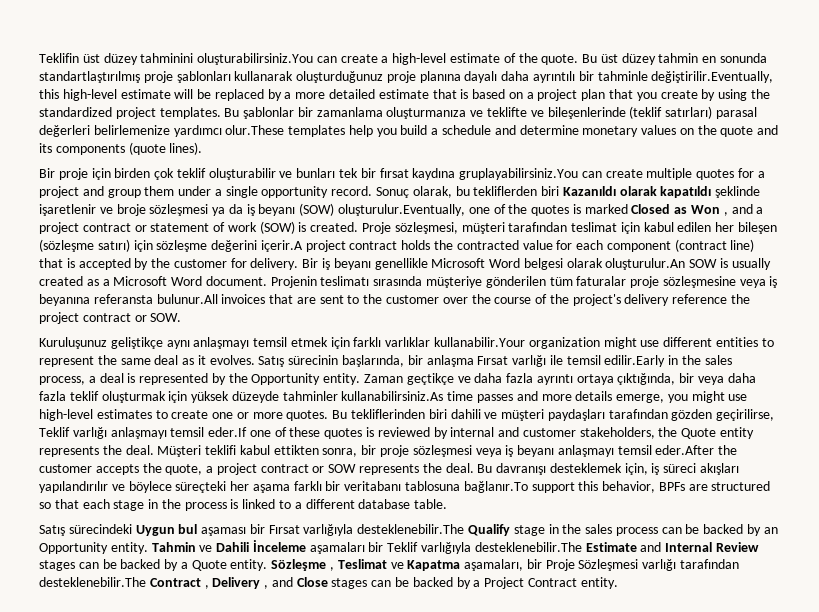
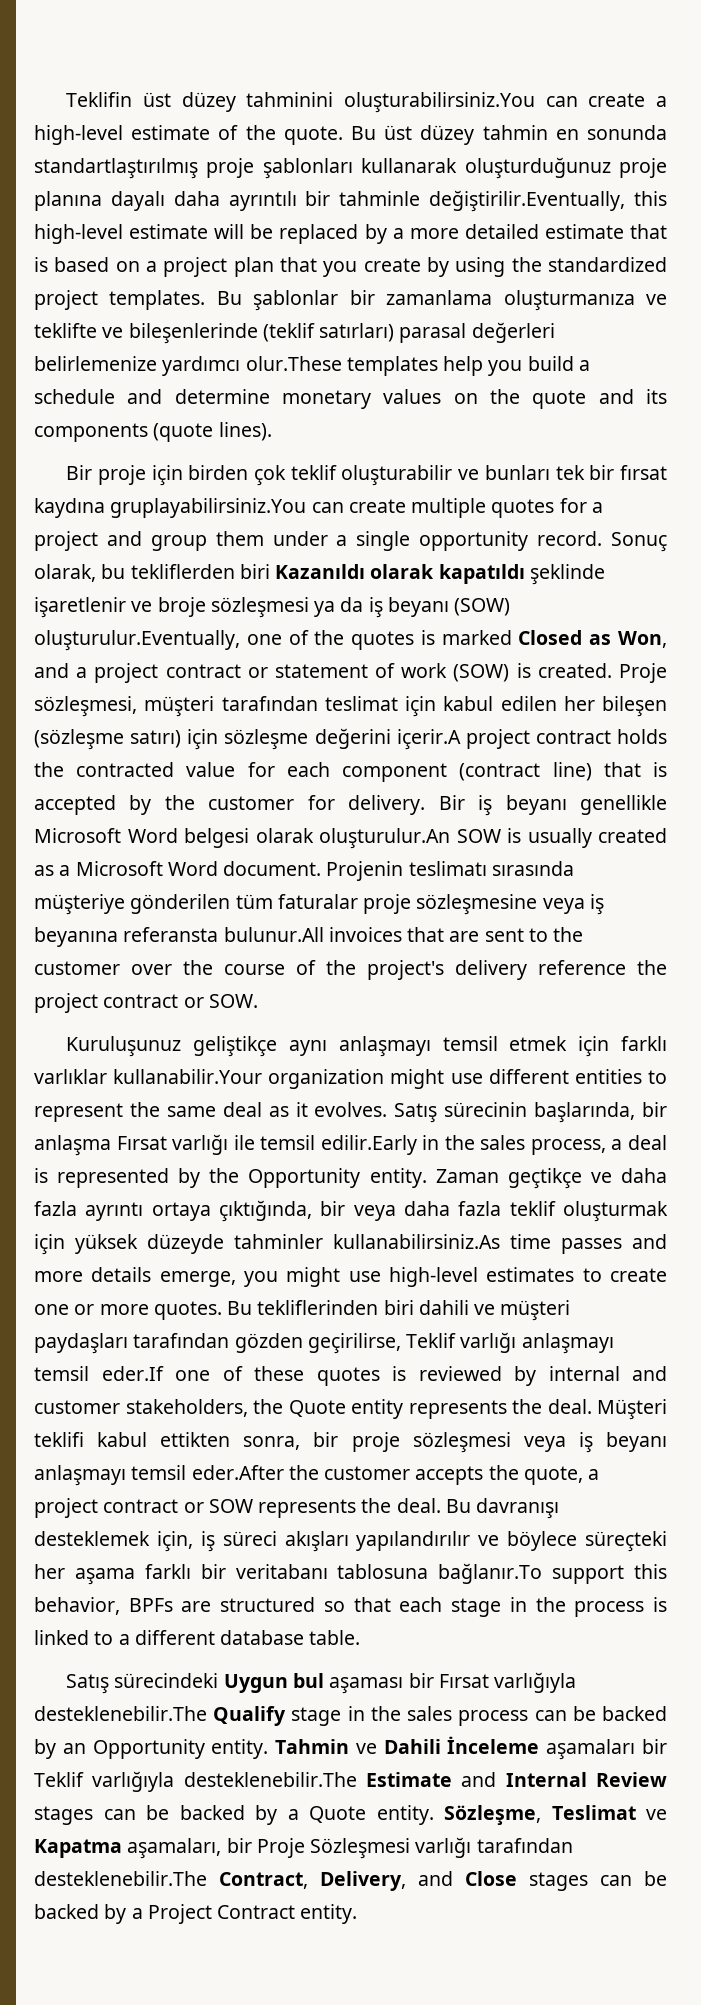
- Sonuç olarak, bu tekliflerden biri Kazanıldı olarak kapatıldı şeklinde işaretlenir ve broje sözleşmesi ya da iş beyanı (SOW) oluşturulur.Eventually, one of the quotes is marked Closed as Won , and a project contract or statement of work (SOW) is created.
+ Sonuç olarak, bu tekliflerden biri Kazanıldı olarak kapatıldı şeklinde işaretlenir ve broje sözleşmesi ya da iş beyanı (SOW) oluşturulur.Eventually, one of the quotes is marked Closed as Won, and a project contract or statement of work (SOW) is created.
- Sözleşme , Teslimat ve Kapatma aşamaları, bir Proje Sözleşmesi varlığı tarafından desteklenebilir.The Contract , Delivery , and Close stages can be backed by a Project Contract entity.
+ Sözleşme, Teslimat ve Kapatma aşamaları, bir Proje Sözleşmesi varlığı tarafından desteklenebilir.The Contract, Delivery, and Close stages can be backed by a Project Contract entity.

